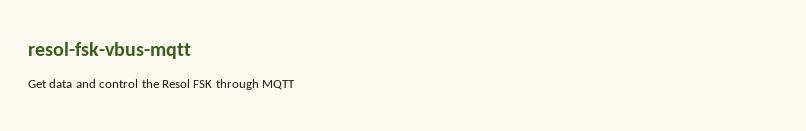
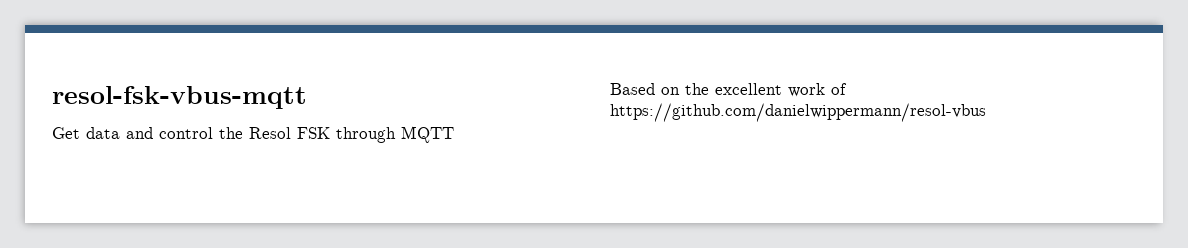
+ Based on the excellent work of https://github.com/danielwippermann/resol-vbus

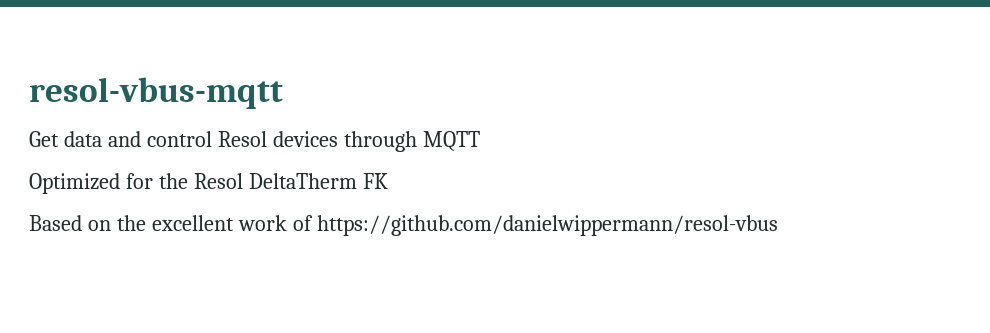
- resol-fsk-vbus-mqtt
+ resol-vbus-mqtt
- Get data and control the Resol FSK through MQTT
+ Get data and control Resol devices through MQTT
+ Optimized for the Resol DeltaTherm FK

